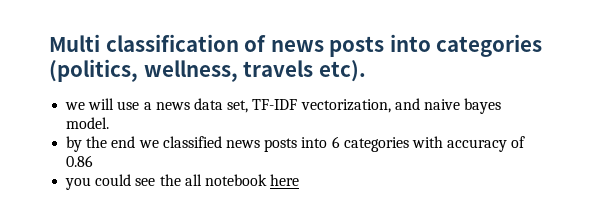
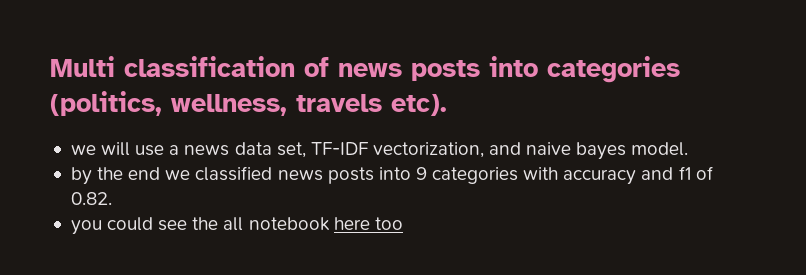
- by the end we classified news posts into 6 categories with accuracy of 0.86
+ by the end we classified news posts into 9 categories with accuracy and f1 of 0.82.
- you could see the all notebook here
+ you could see the all notebook here too

